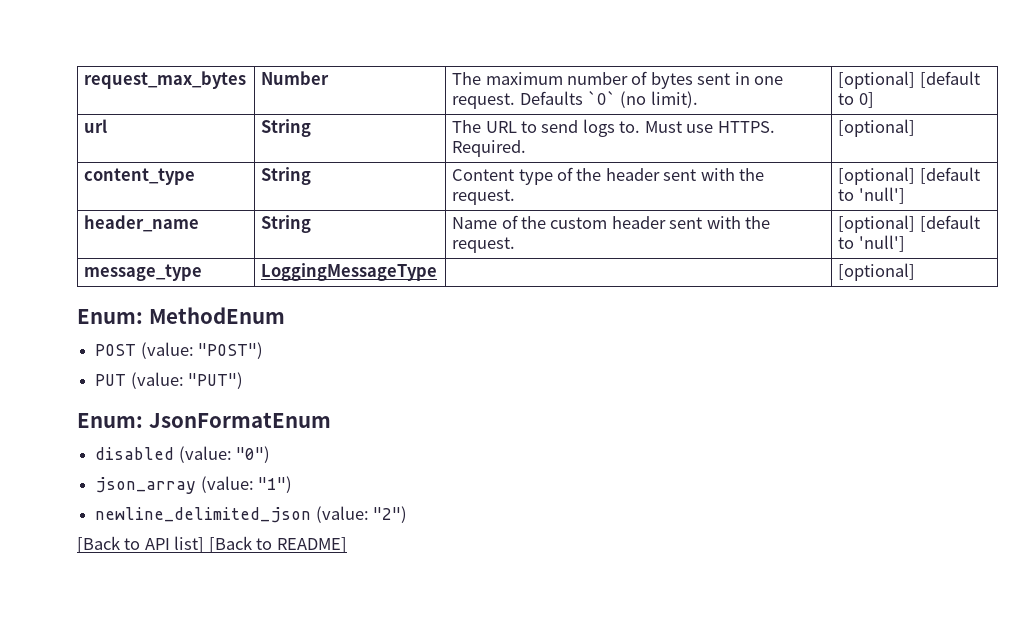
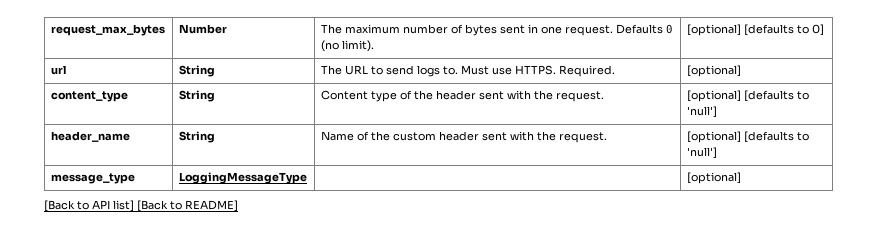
- request_max_bytes | Number | The maximum number of bytes sent in one request. Defaults `0` (no limit). | [optional] [default to 0]
+ request_max_bytes | Number | The maximum number of bytes sent in one request. Defaults 0 (no limit). | [optional] [defaults to 0]
- content_type | String | Content type of the header sent with the request. | [optional] [default to 'null']
+ content_type | String | Content type of the header sent with the request. | [optional] [defaults to 'null']
- header_name | String | Name of the custom header sent with the request. | [optional] [default to 'null']
+ header_name | String | Name of the custom header sent with the request. | [optional] [defaults to 'null']
- Enum: MethodEnum
- POST (value: "POST")
- PUT (value: "PUT")
- Enum: JsonFormatEnum
- disabled (value: "0")
- json_array (value: "1")
- newline_delimited_json (value: "2")

